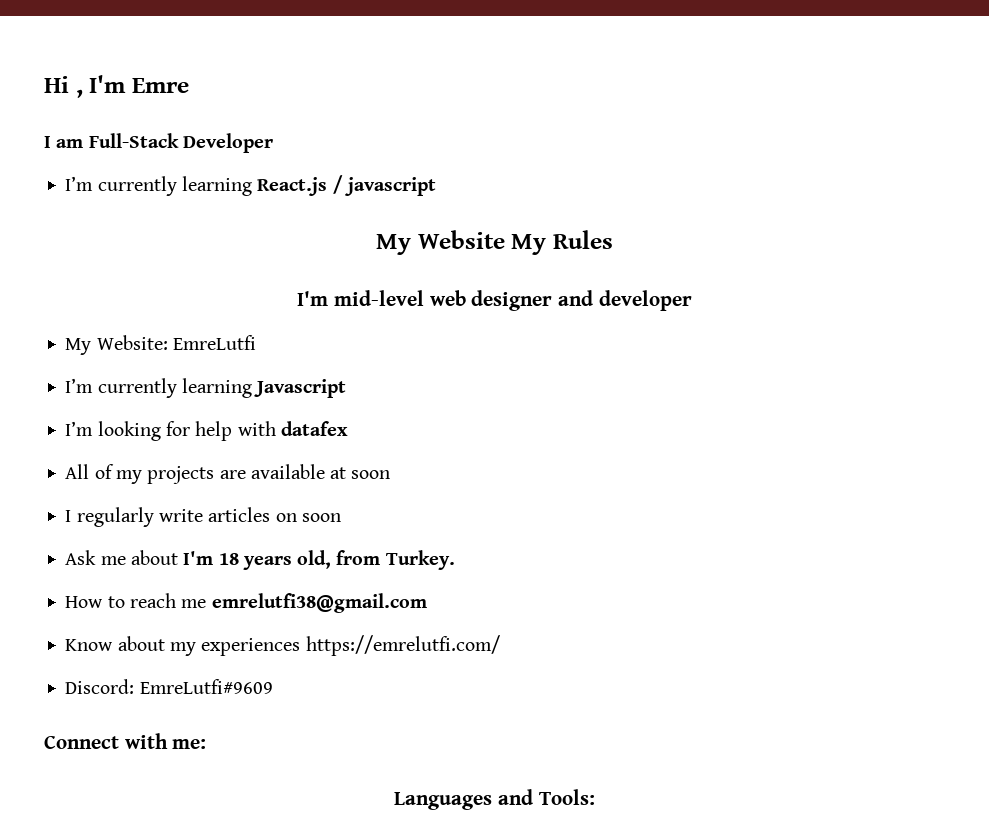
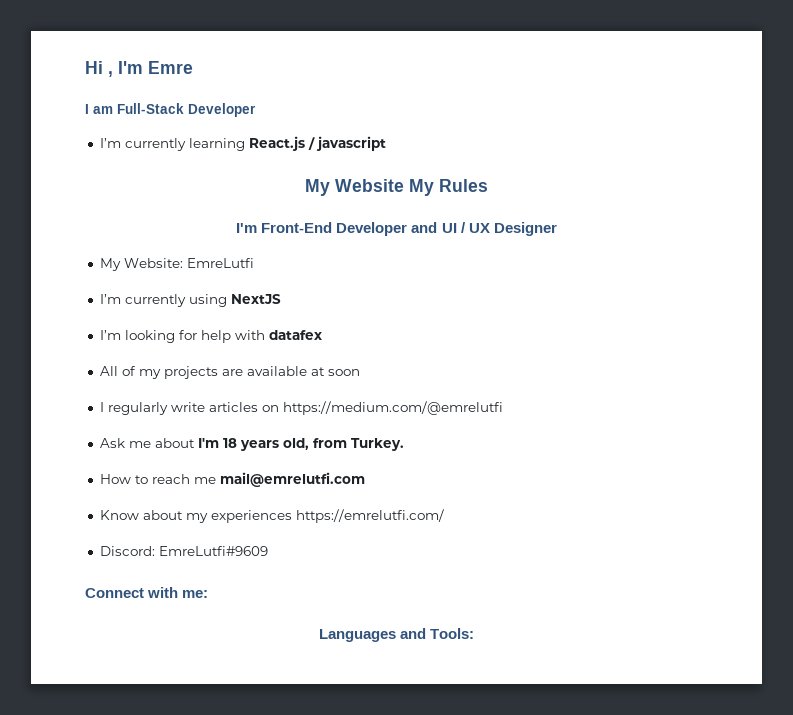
- I'm mid-level web designer and developer
+ I'm Front-End Developer and UI / UX Designer
- I’m currently learning Javascript
+ I’m currently using NextJS
- I regularly write articles on soon
+ I regularly write articles on https://medium.com/@emrelutfi
- How to reach me emrelutfi38@gmail.com
+ How to reach me mail@emrelutfi.com

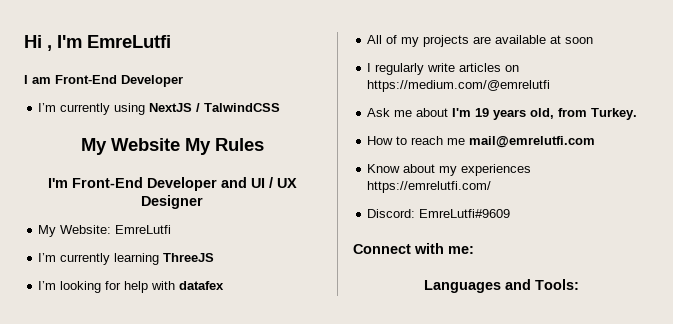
- Hi , I'm Emre
+ Hi , I'm EmreLutfi
- I am Full-Stack Developer
+ I am Front-End Developer
- I’m currently learning React.js / javascript
+ I’m currently using NextJS / TalwindCSS
- I’m currently using NextJS
+ I’m currently learning ThreeJS
- Ask me about I'm 18 years old, from Turkey.
+ Ask me about I'm 19 years old, from Turkey.

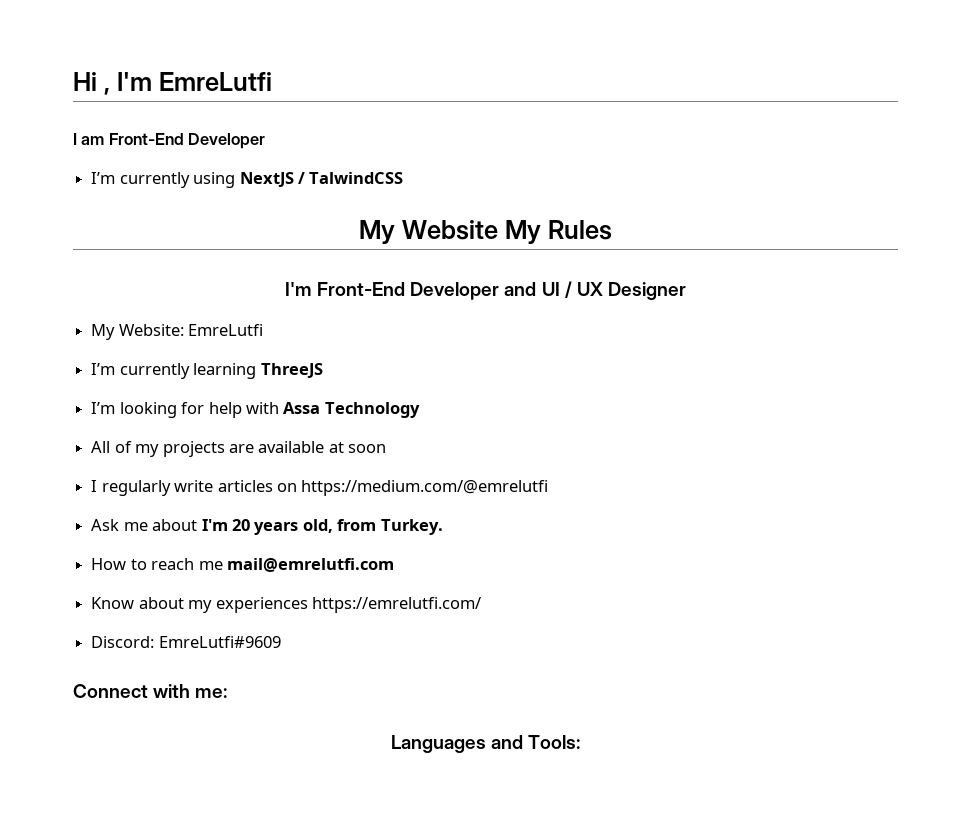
- I’m looking for help with datafex
+ I’m looking for help with Assa Technology
- Ask me about I'm 19 years old, from Turkey.
+ Ask me about I'm 20 years old, from Turkey.

